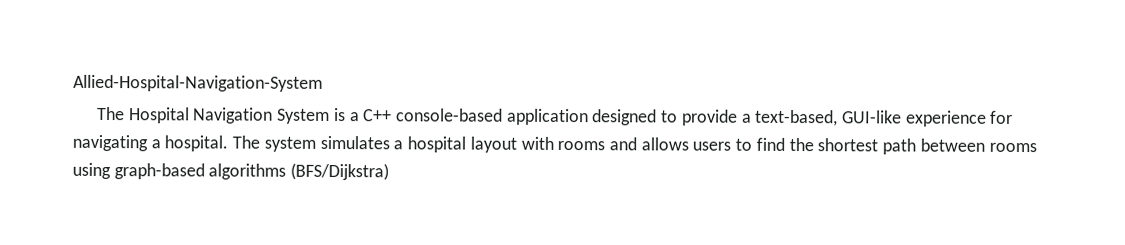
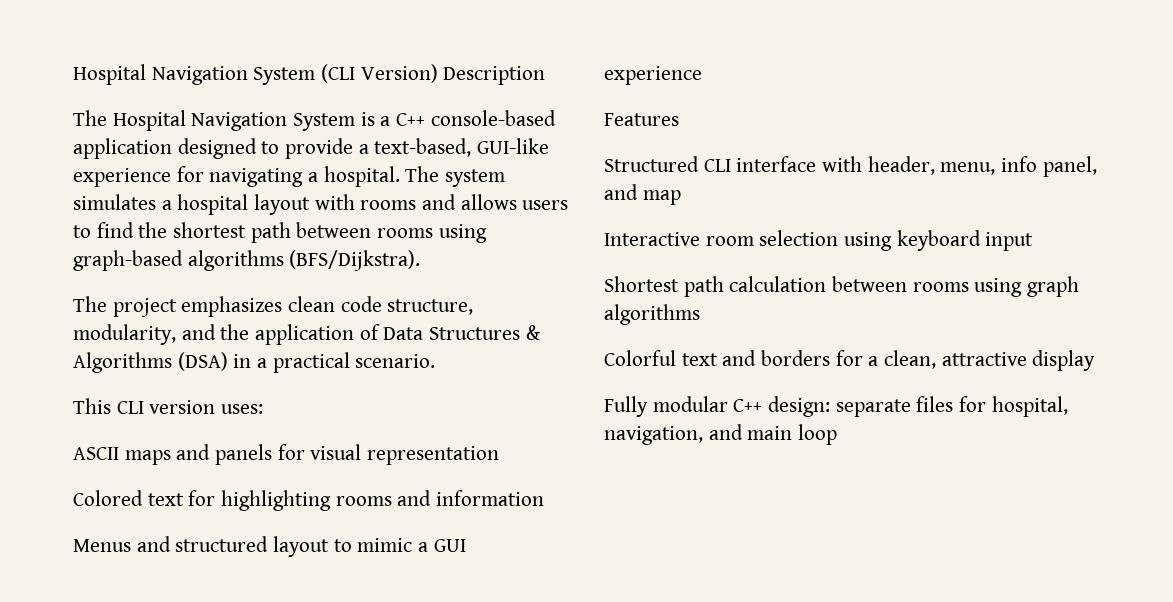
- Allied-Hospital-Navigation-System
+ Hospital Navigation System (CLI Version) Description
- The system simulates a hospital layout with rooms and allows users to find the shortest path between rooms using graph-based algorithms (BFS/Dijkstra)
+ The system simulates a hospital layout with rooms and allows users to find the shortest path between rooms using graph-based algorithms (BFS/Dijkstra).
+ The project emphasizes clean code structure, modularity, and the application of Data Structures & Algorithms (DSA) in a practical scenario.
+ This CLI version uses:
+ ASCII maps and panels for visual representation
+ Colored text for highlighting rooms and information
+ Menus and structured layout to mimic a GUI experience
+ Features
+ Structured CLI interface with header, menu, info panel, and map
+ Interactive room selection using keyboard input
+ Shortest path calculation between rooms using graph algorithms
+ Colorful text and borders for a clean, attractive display
+ Fully modular C++ design: separate files for hospital, navigation, and main loop

